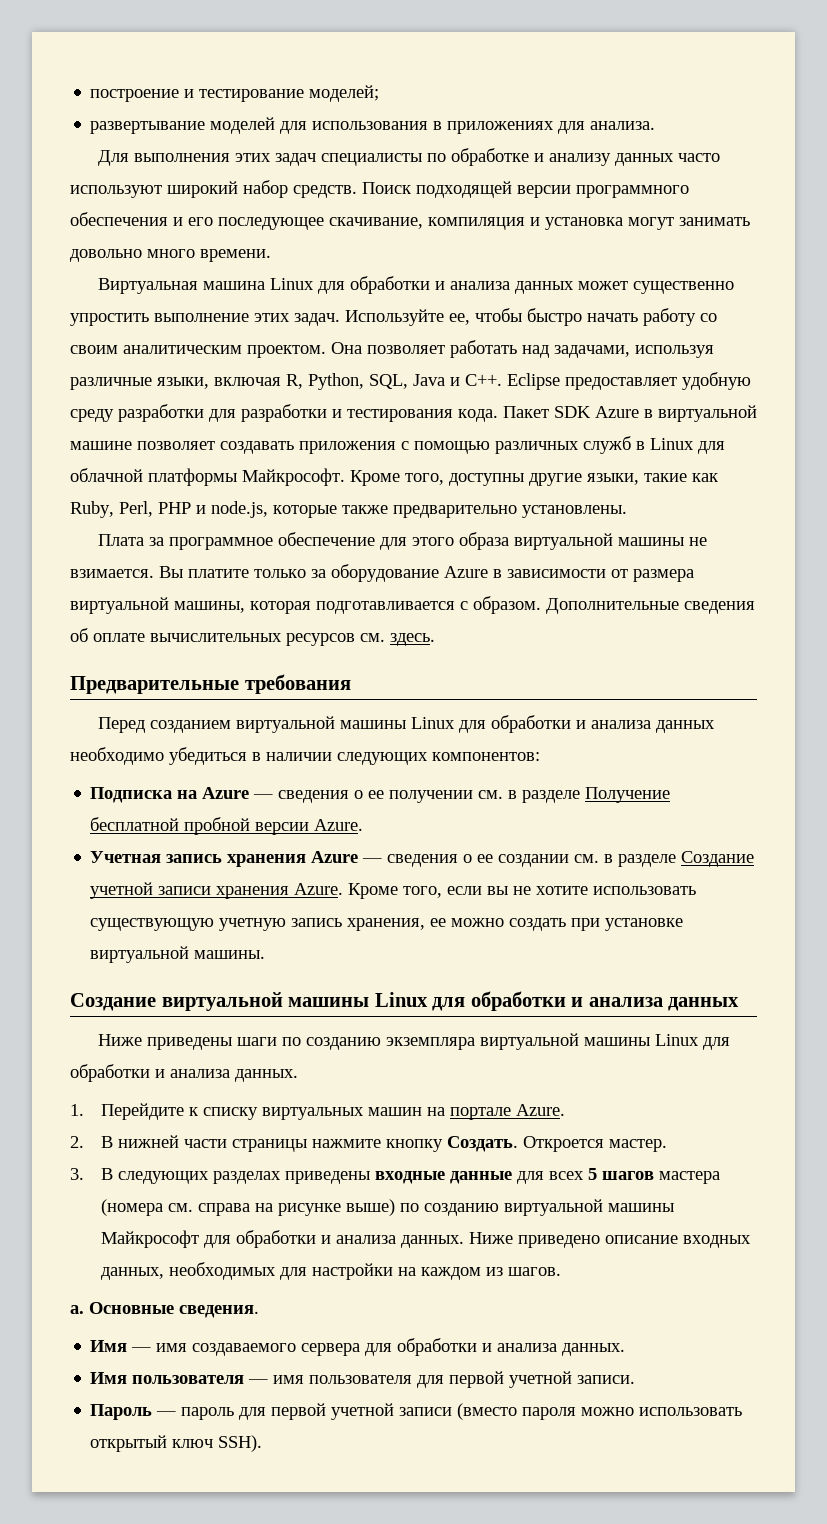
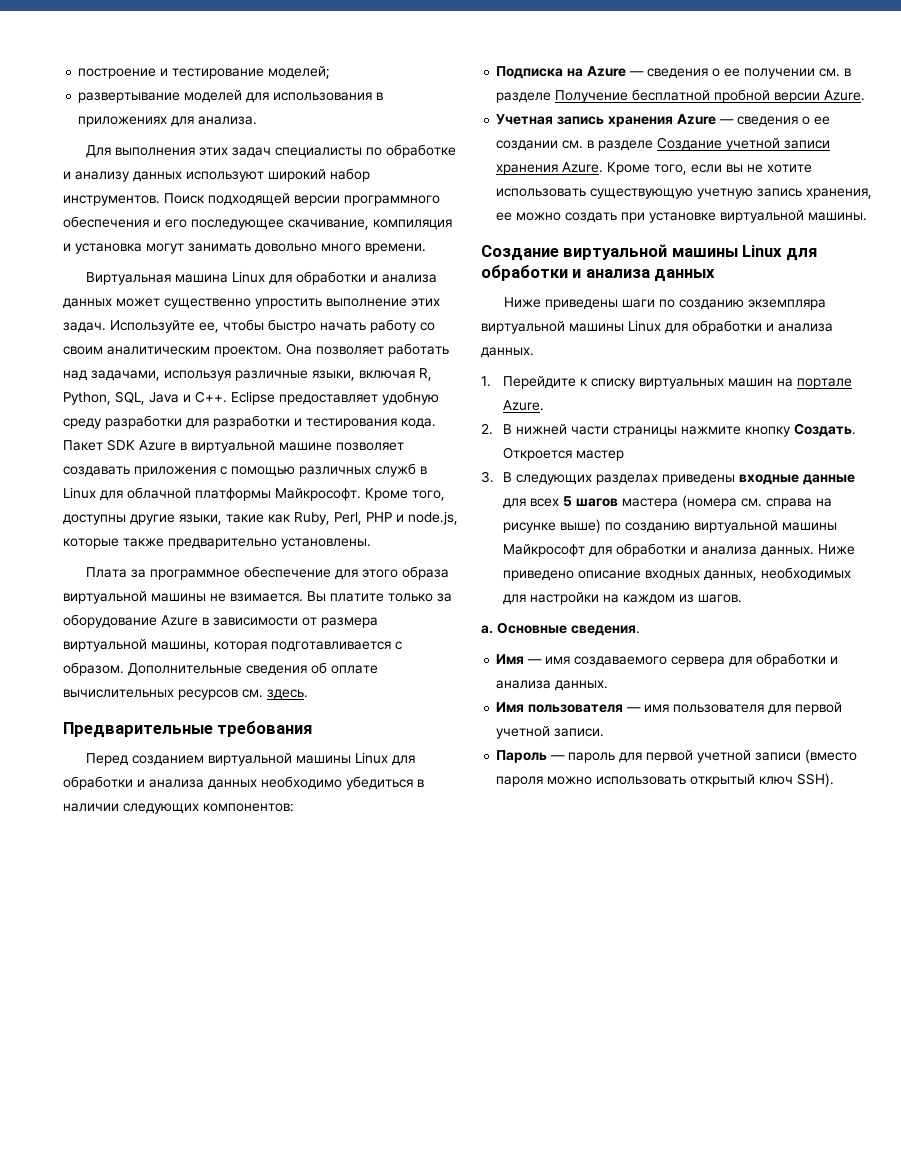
- Для выполнения этих задач специалисты по обработке и анализу данных часто используют широкий набор средств.
+ Для выполнения этих задач специалисты по обработке и анализу данных используют широкий набор инструментов.
- Откроется мастер.
+ Откроется мастер

